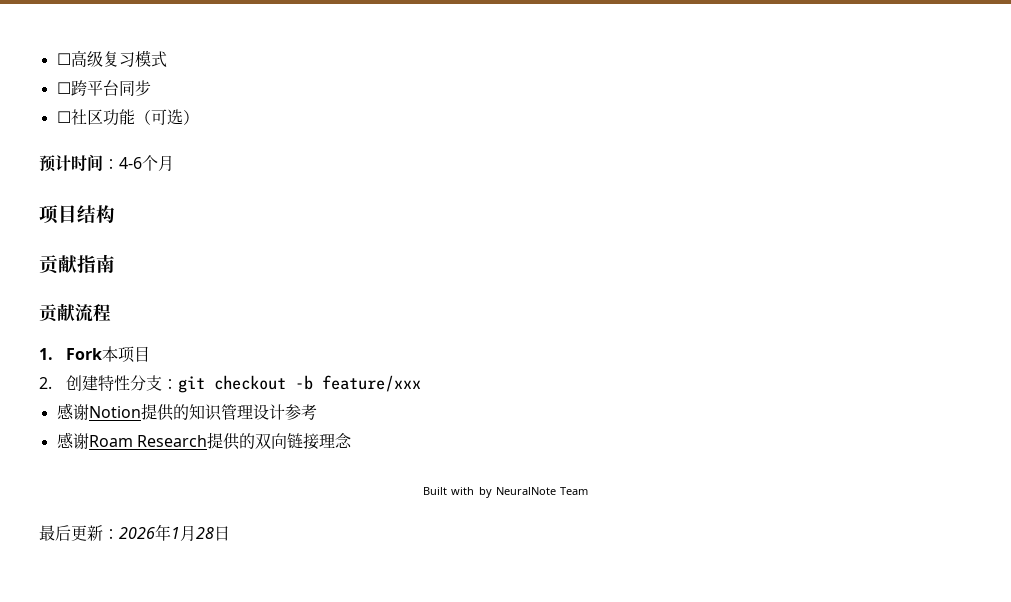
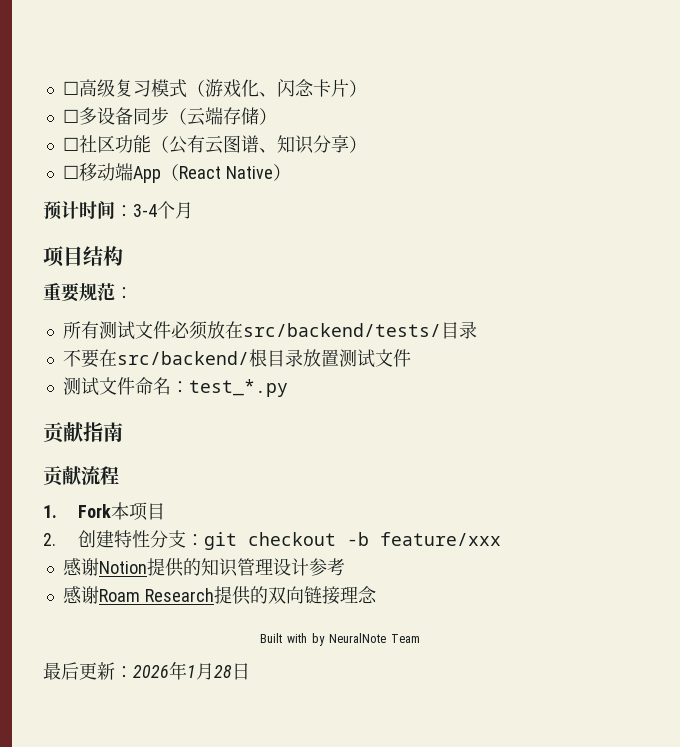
- ☐高级复习模式
- ☐跨平台同步
+ ☐高级复习模式（游戏化、闪念卡片）
+ ☐多设备同步（云端存储）
- ☐社区功能（可选）
+ ☐社区功能（公有云图谱、知识分享）
+ ☐移动端App（React Native）
- 预计时间：4-6个月
+ 预计时间：3-4个月
+ 重要规范：
+ 所有测试文件必须放在src/backend/tests/目录
+ 不要在src/backend/根目录放置测试文件
+ 测试文件命名：test_*.py

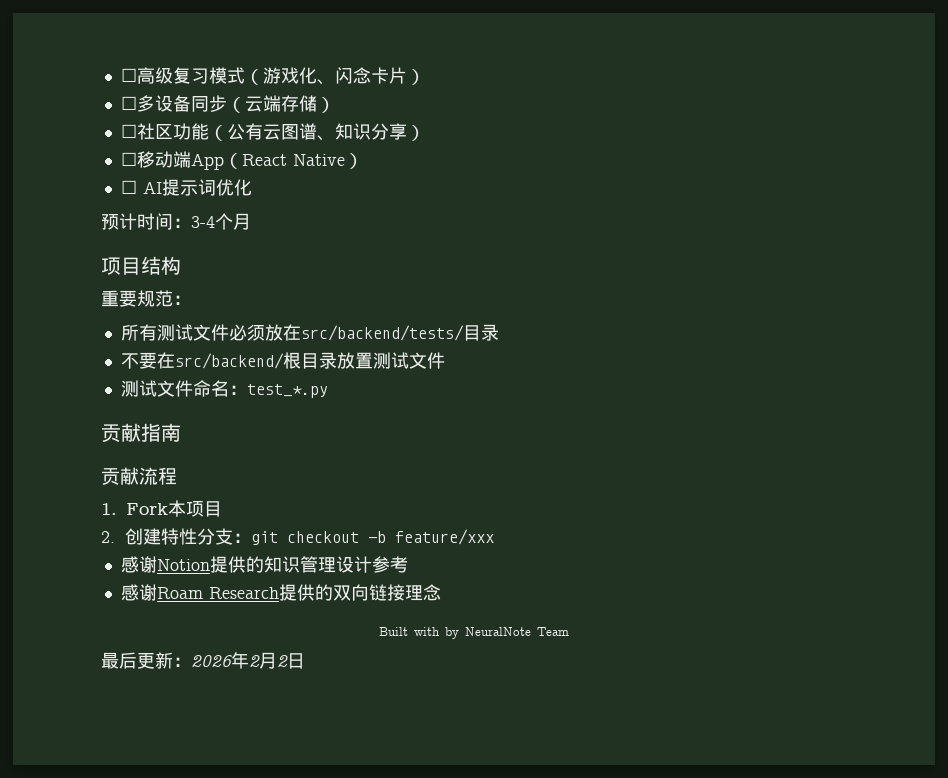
+ ☐ AI提示词优化
- 最后更新：2026年1月28日
+ 最后更新：2026年2月2日

